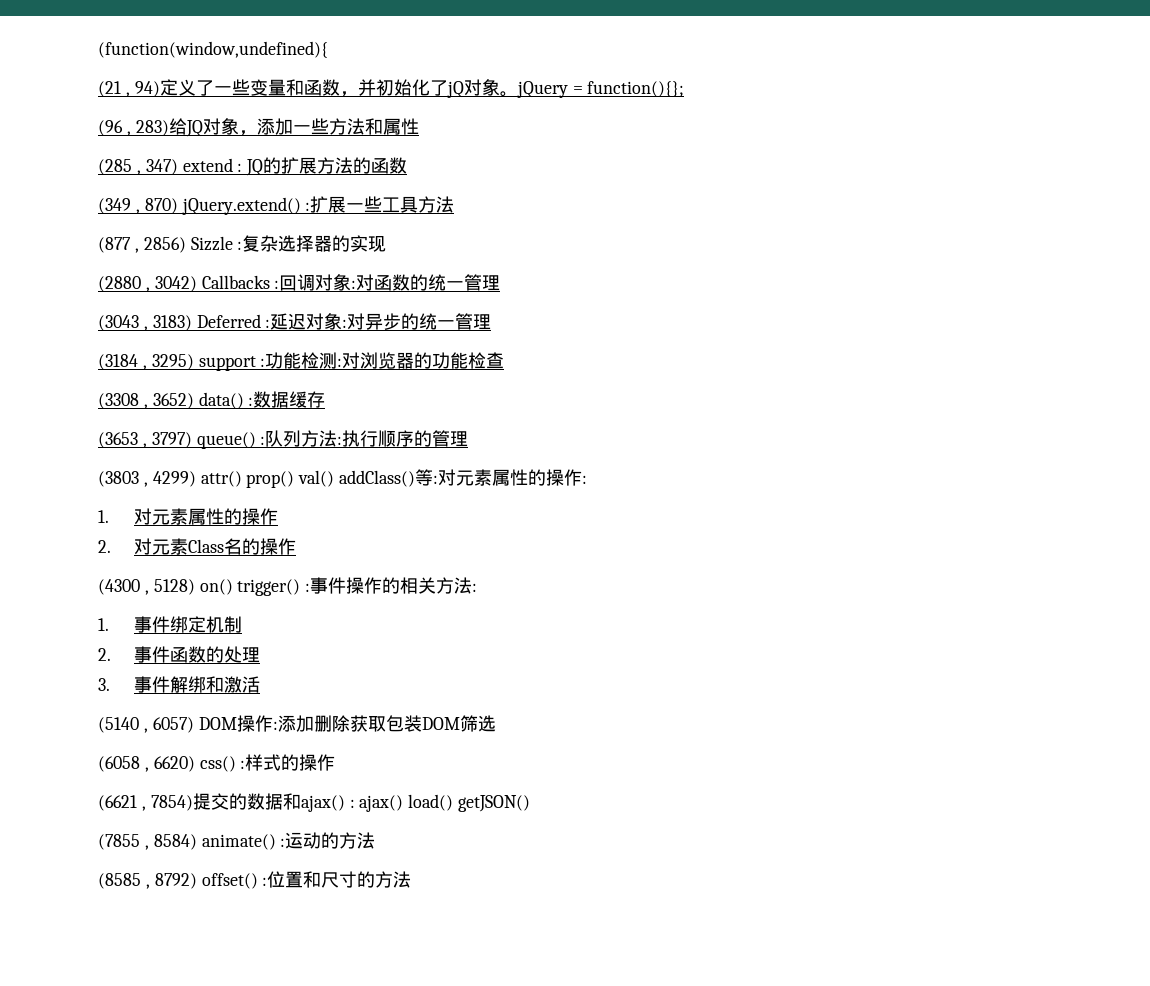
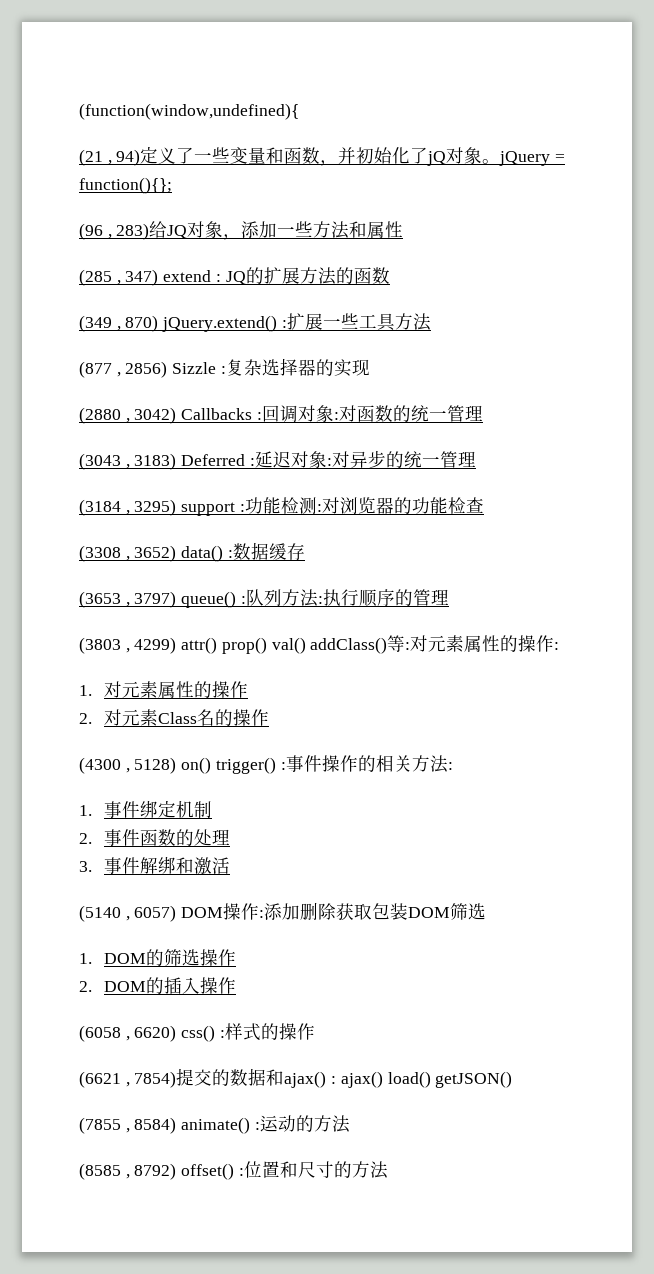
+ 1. DOM的筛选操作
+ 2. DOM的插入操作

